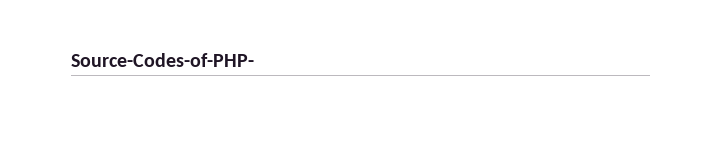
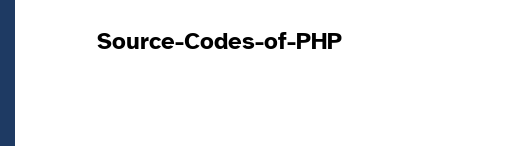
- Source-Codes-of-PHP-
+ Source-Codes-of-PHP

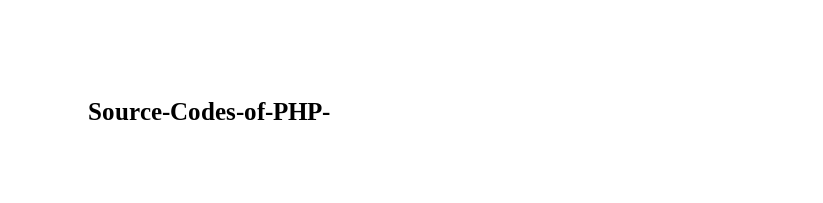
- Source-Codes-of-PHP
+ Source-Codes-of-PHP-

